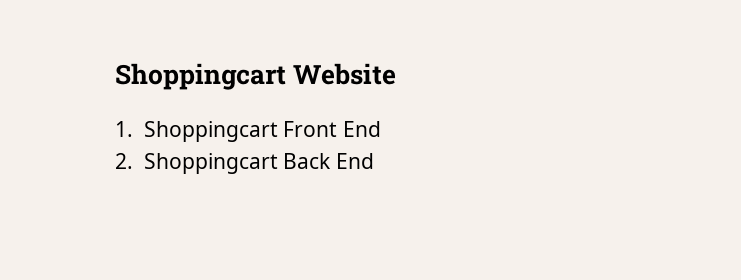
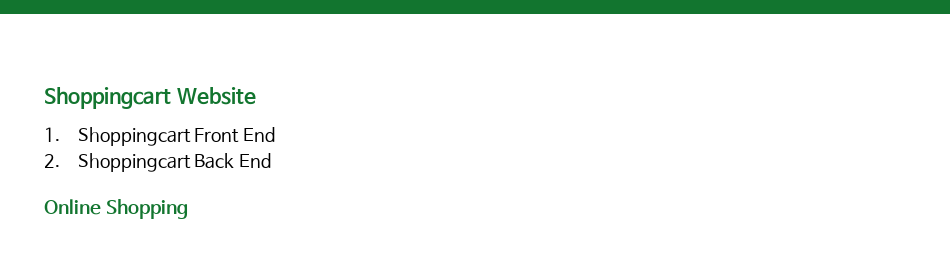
+ Online Shopping

